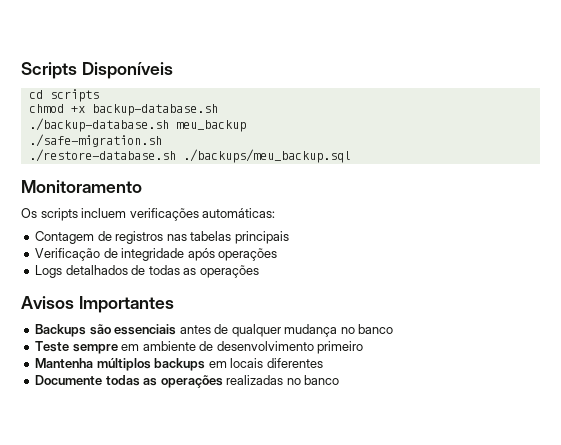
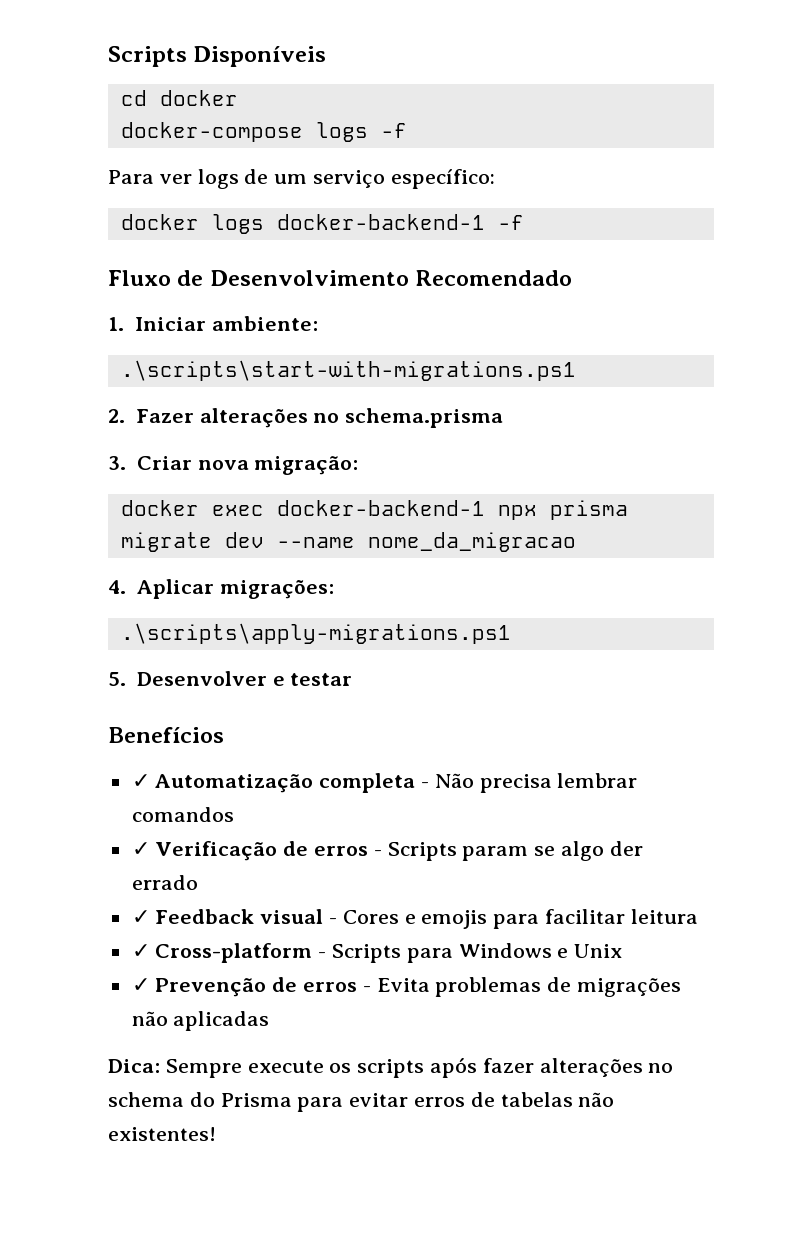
- cd scripts
- chmod +x backup-database.sh
- ./backup-database.sh meu_backup
- ./safe-migration.sh
- ./restore-database.sh ./backups/meu_backup.sql
- Monitoramento
- Os scripts incluem verificações automáticas:
- Contagem de registros nas tabelas principais
- Verificação de integridade após operações
- Logs detalhados de todas as operações
- Avisos Importantes
- Backups são essenciais antes de qualquer mudança no banco
- Teste sempre em ambiente de desenvolvimento primeiro
- Mantenha múltiplos backups em locais diferentes
- Documente todas as operações realizadas no banco
+ cd docker
+ docker-compose logs -f
+ Para ver logs de um serviço específico:
+ docker logs docker-backend-1 -f
+ Fluxo de Desenvolvimento Recomendado
+ 1. Iniciar ambiente:
+ .\scripts\start-with-migrations.ps1
+ 2. Fazer alterações no schema.prisma
+ 3. Criar nova migração:
+ docker exec docker-backend-1 npx prisma migrate dev --name nome_da_migracao
+ 4. Aplicar migrações:
+ .\scripts\apply-migrations.ps1
+ 5. Desenvolver e testar
+ Benefícios
+ ✓ Automatização completa - Não precisa lembrar comandos
+ ✓ Verificação de erros - Scripts param se algo der errado
+ ✓ Feedback visual - Cores e emojis para facilitar leitura
+ ✓ Cross-platform - Scripts para Windows e Unix
+ ✓ Prevenção de erros - Evita problemas de migrações não aplicadas
+ Dica: Sempre execute os scripts após fazer alterações no schema do Prisma para evitar erros de tabelas não existentes!

